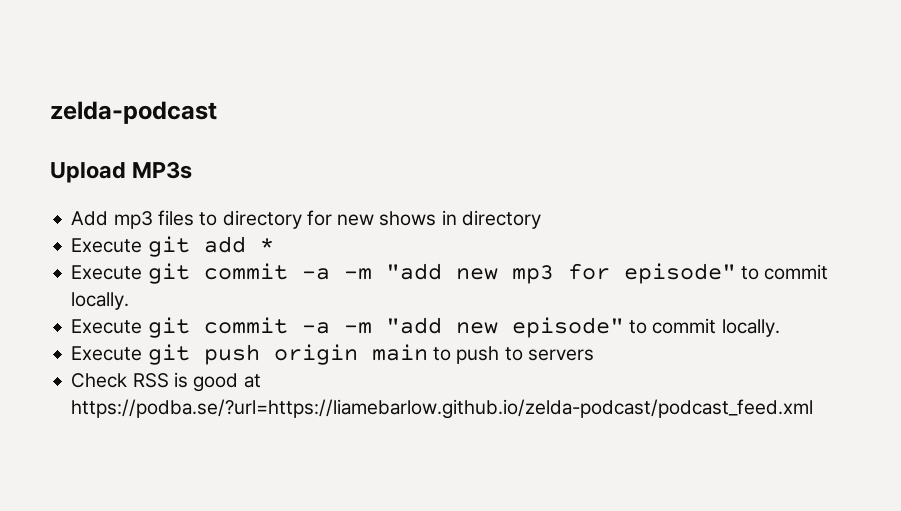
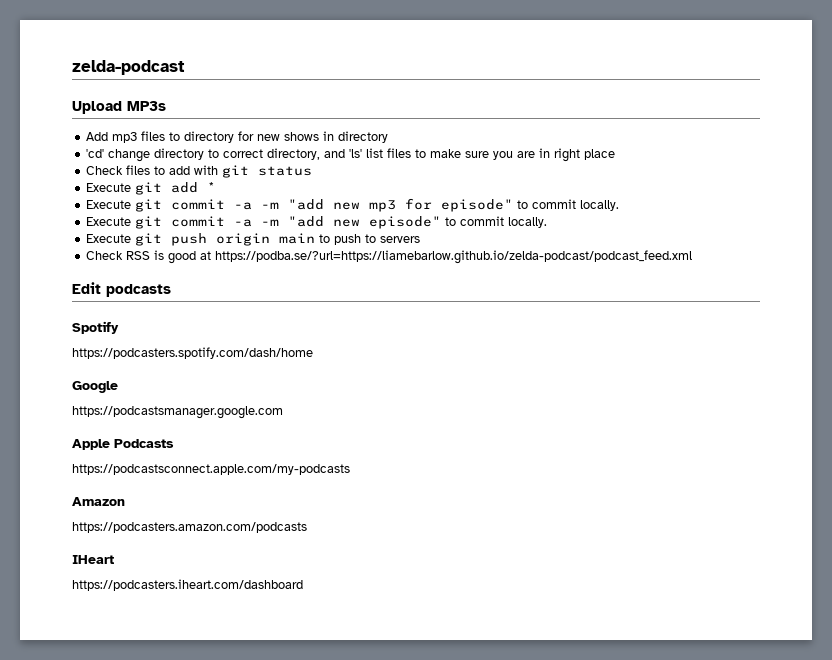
+ 'cd' change directory to correct directory, and 'ls' list files to make sure you are in right place
+ Check files to add with git status
+ Edit podcasts
+ Spotify
+ https://podcasters.spotify.com/dash/home
+ Google
+ https://podcastsmanager.google.com
+ Apple Podcasts
+ https://podcastsconnect.apple.com/my-podcasts
+ Amazon
+ https://podcasters.amazon.com/podcasts
+ IHeart
+ https://podcasters.iheart.com/dashboard

